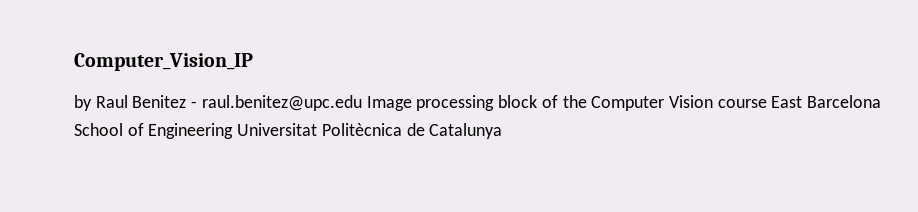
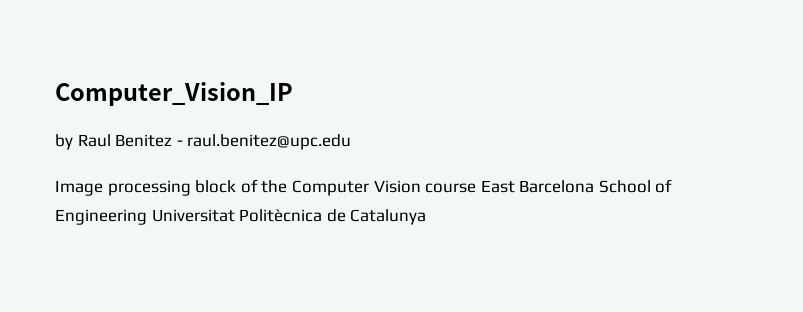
- by Raul Benitez - raul.benitez@upc.edu Image processing block of the Computer Vision course East Barcelona School of Engineering Universitat Politècnica de Catalunya
+ by Raul Benitez - raul.benitez@upc.edu
+ Image processing block of the Computer Vision course East Barcelona School of Engineering Universitat Politècnica de Catalunya

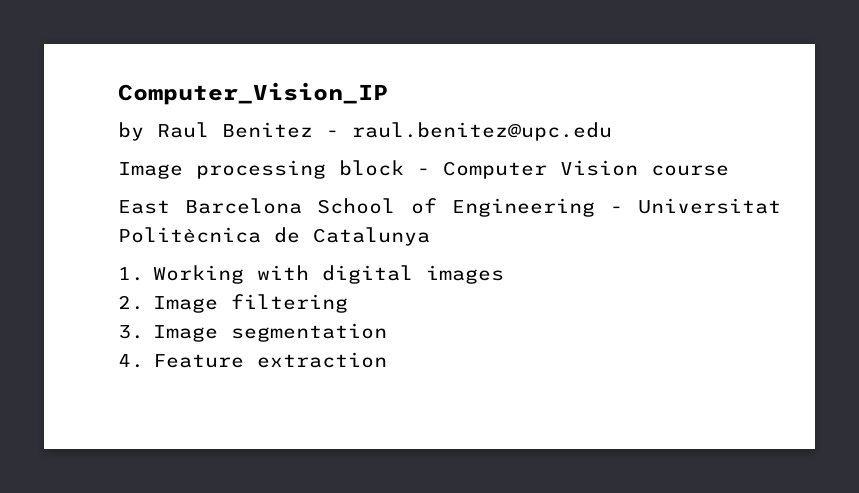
- Image processing block of the Computer Vision course East Barcelona School of Engineering Universitat Politècnica de Catalunya
+ Image processing block - Computer Vision course
+ East Barcelona School of Engineering - Universitat Politècnica de Catalunya
+ 1. Working with digital images
+ 2. Image filtering
+ 3. Image segmentation
+ 4. Feature extraction

